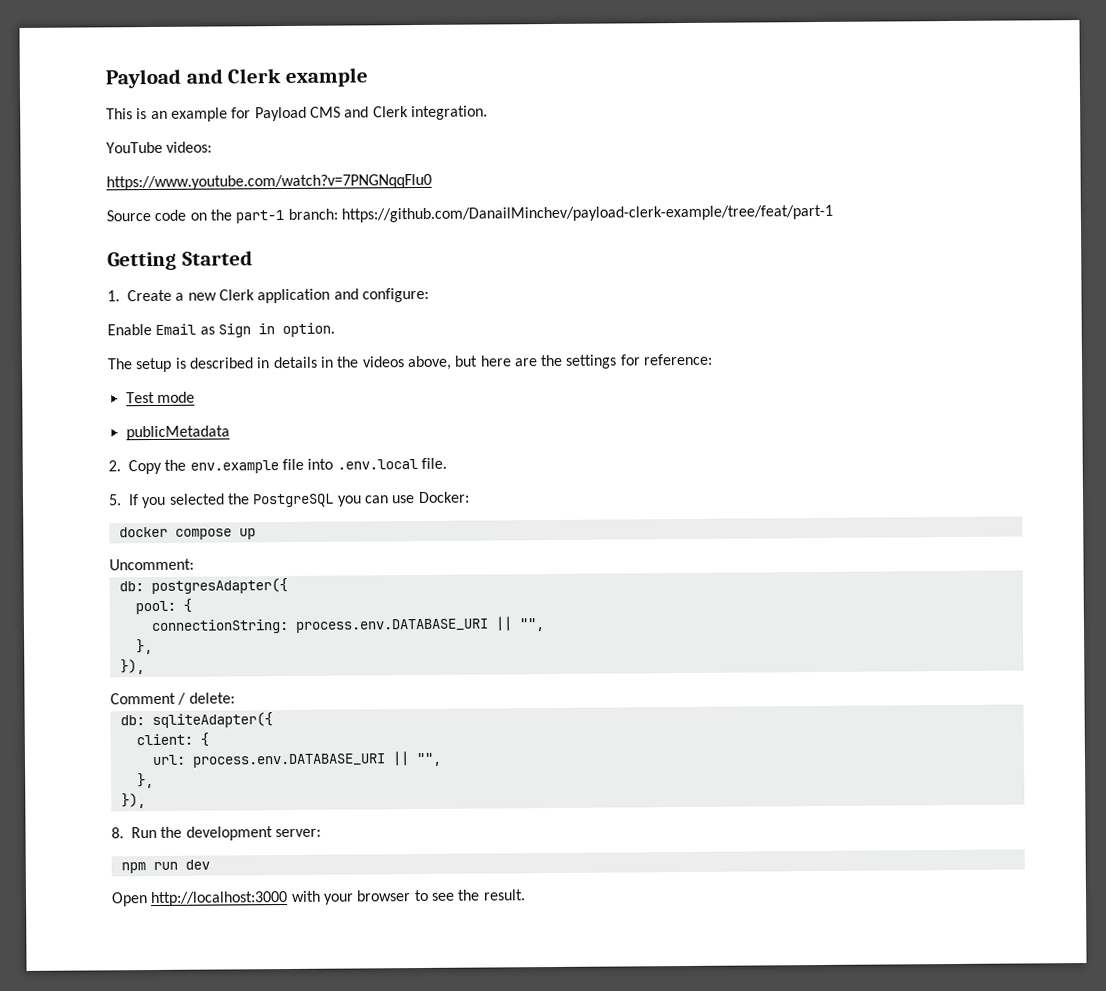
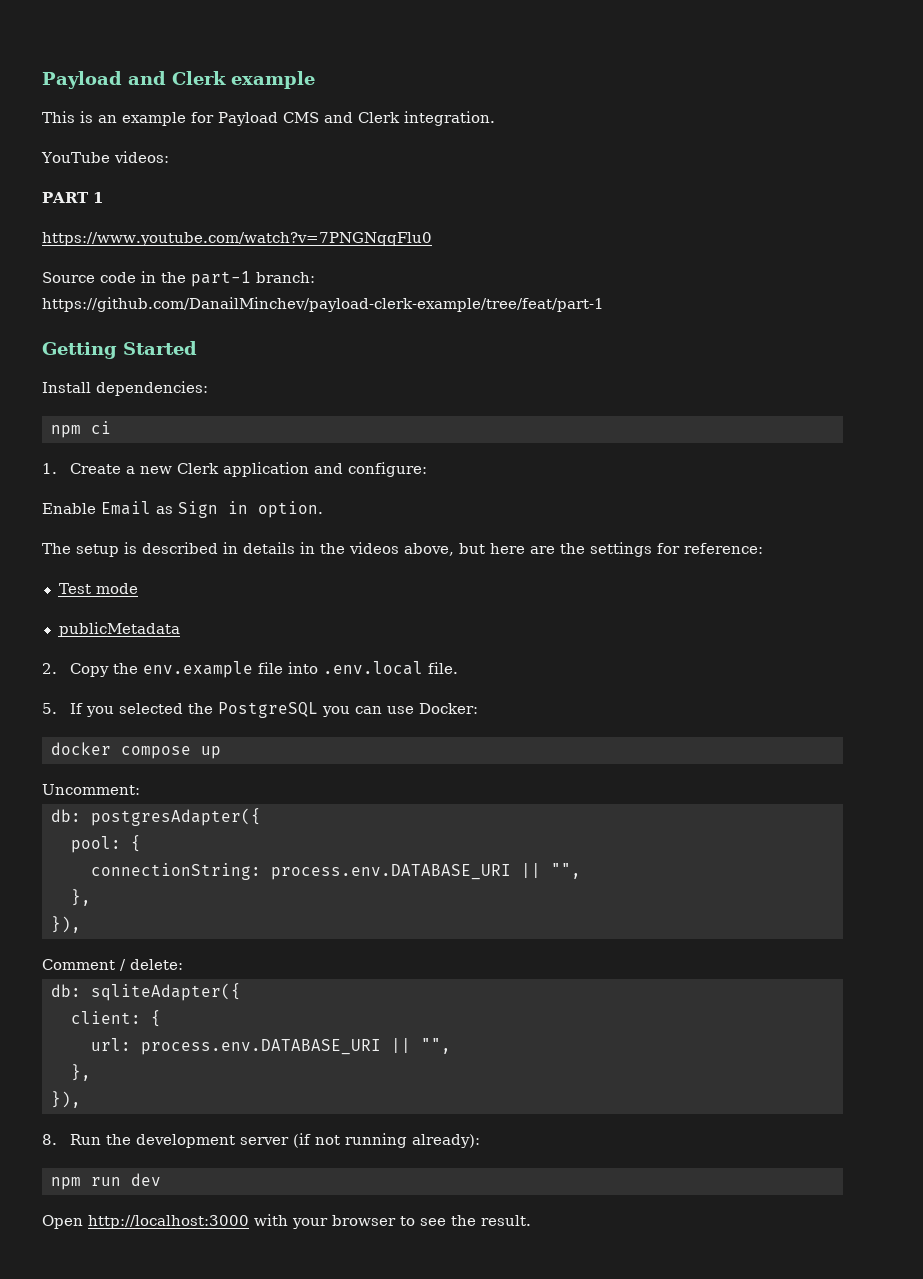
+ PART 1
- Source code on the part-1 branch: https://github.com/DanailMinchev/payload-clerk-example/tree/feat/part-1
+ Source code in the part-1 branch: https://github.com/DanailMinchev/payload-clerk-example/tree/feat/part-1
+ Install dependencies:
+ npm ci
- 8. Run the development server:
+ 8. Run the development server (if not running already):

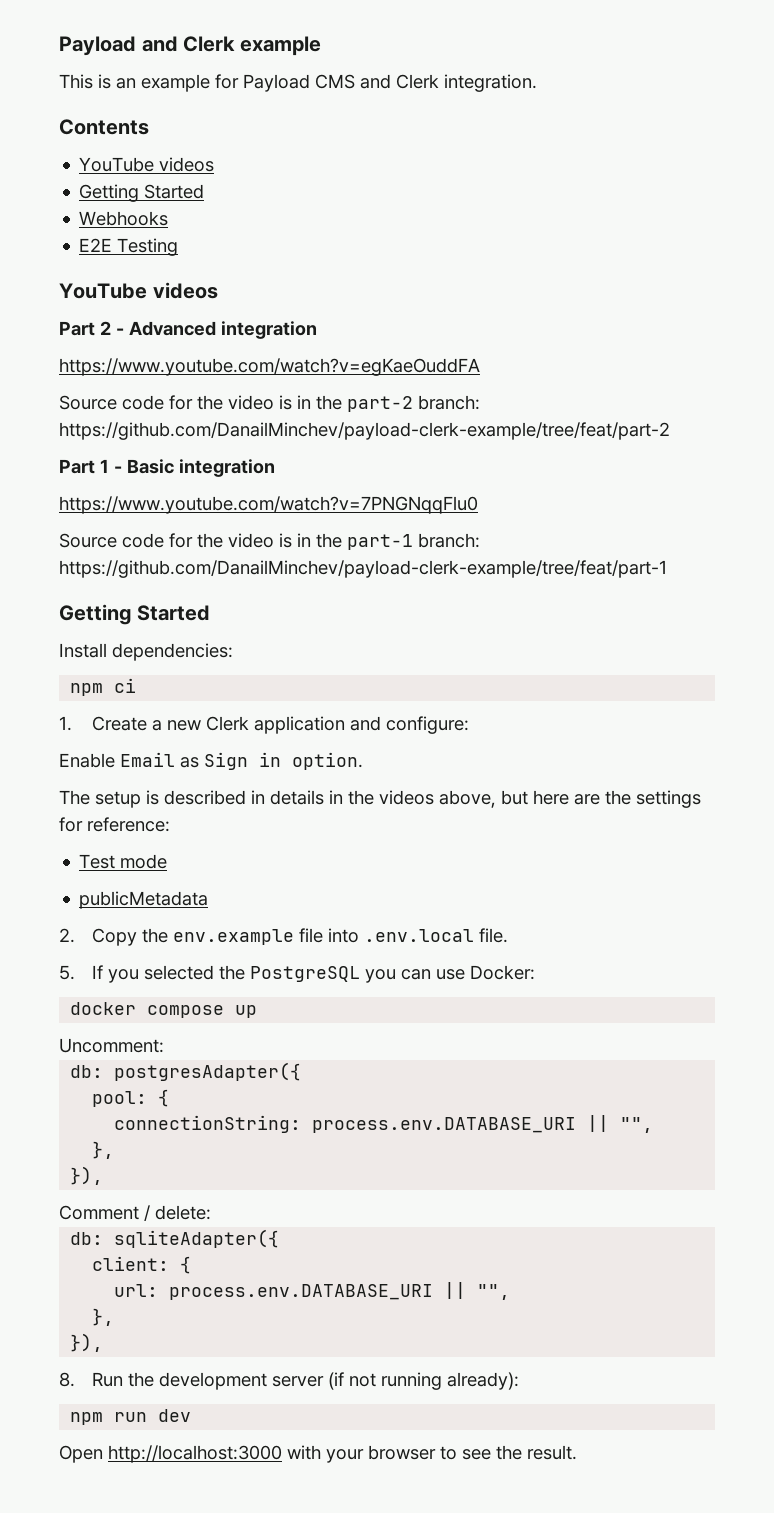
- YouTube videos:
- PART 1
+ Contents
+ YouTube videos
+ Getting Started
+ Webhooks
+ E2E Testing
+ YouTube videos
+ Part 2 - Advanced integration
+ https://www.youtube.com/watch?v=egKaeOuddFA
+ Source code for the video is in the part-2 branch: https://github.com/DanailMinchev/payload-clerk-example/tree/feat/part-2
+ Part 1 - Basic integration
- Source code in the part-1 branch: https://github.com/DanailMinchev/payload-clerk-example/tree/feat/part-1
+ Source code for the video is in the part-1 branch: https://github.com/DanailMinchev/payload-clerk-example/tree/feat/part-1

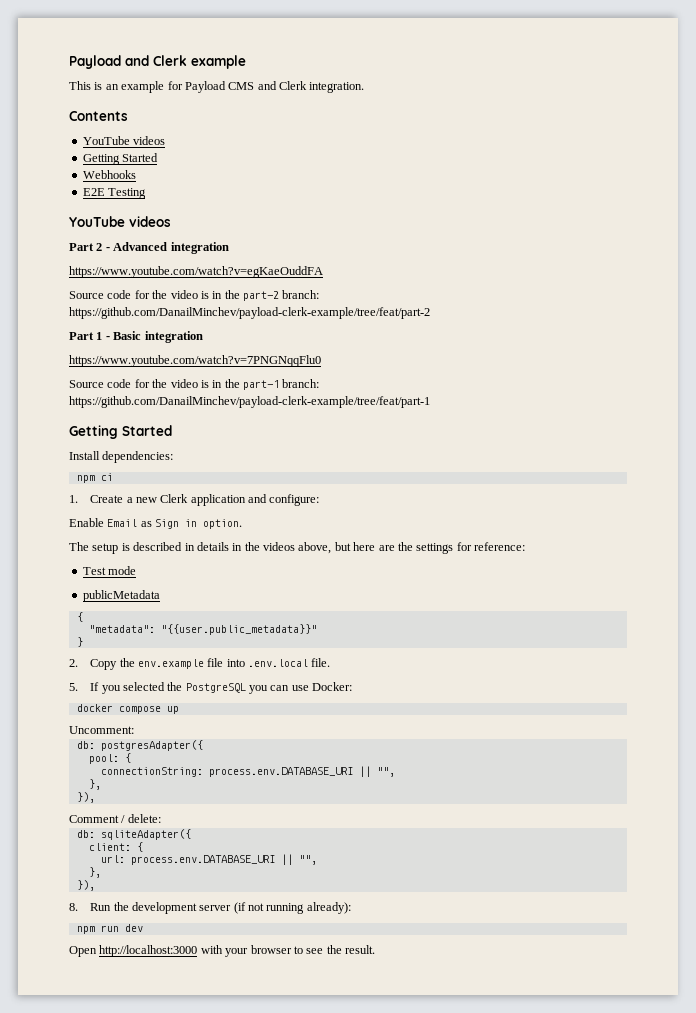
  publicMetadata
+ {
+ "metadata": "{{user.public_metadata}}"
+ }

